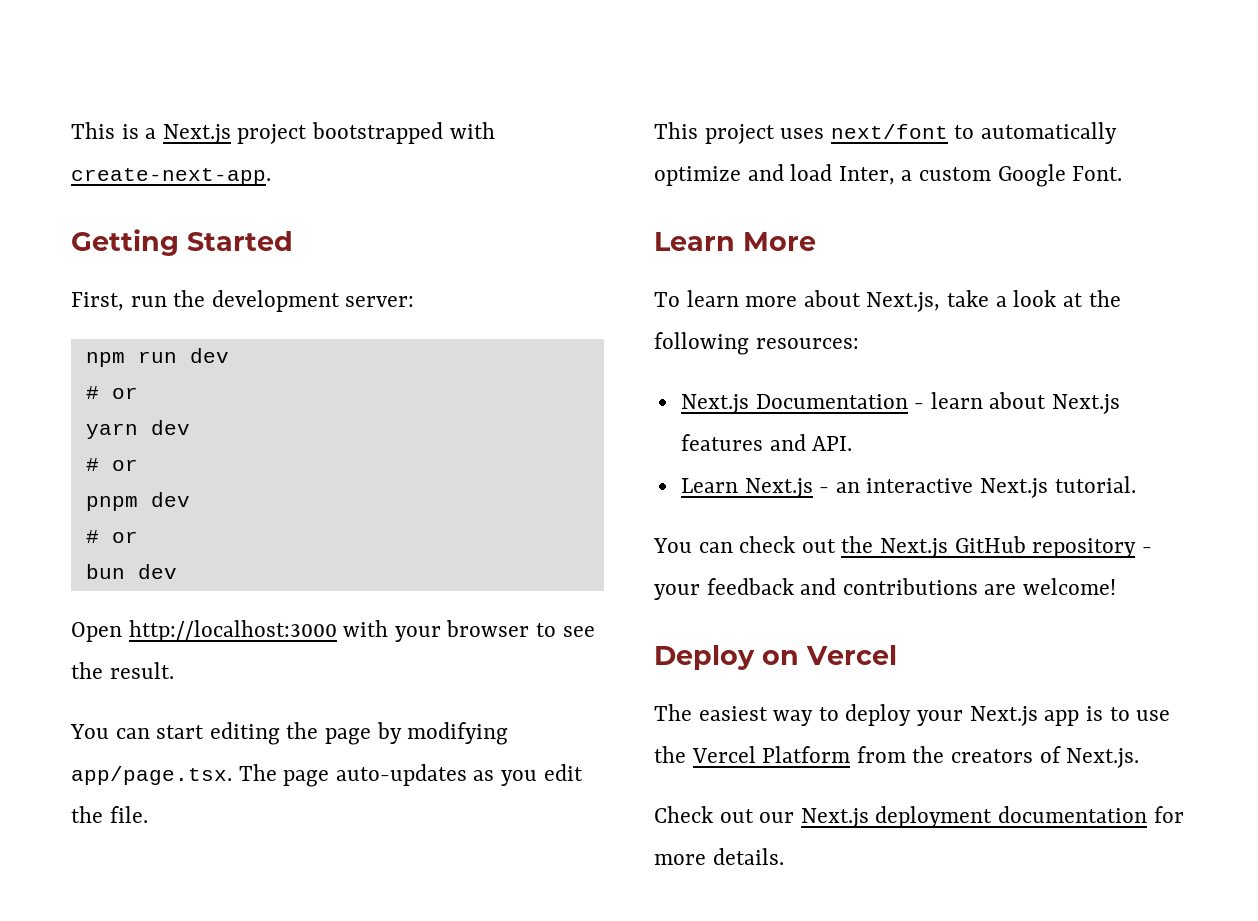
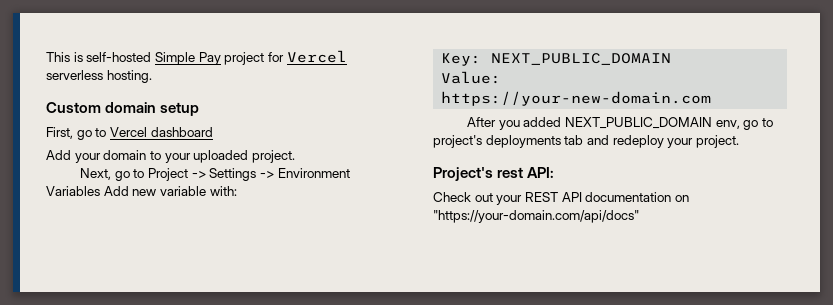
- This is a Next.js project bootstrapped with create-next-app.
- Getting Started
- First, run the development server:
- npm run dev
- # or
- yarn dev
- # or
- pnpm dev
- # or
- bun dev
- Open http://localhost:3000 with your browser to see the result.
- You can start editing the page by modifying app/page.tsx. The page auto-updates as you edit the file.
- This project uses next/font to automatically optimize and load Inter, a custom Google Font.
- Learn More
- To learn more about Next.js, take a look at the following resources:
- Next.js Documentation - learn about Next.js features and API.
- Learn Next.js - an interactive Next.js tutorial.
- You can check out the Next.js GitHub repository - your feedback and contributions are welcome!
- Deploy on Vercel
- The easiest way to deploy your Next.js app is to use the Vercel Platform from the creators of Next.js.
- Check out our Next.js deployment documentation for more details.
+ This is self-hosted Simple Pay project for Vercel serverless hosting.
+ Custom domain setup
+ First, go to Vercel dashboard
+ Add your domain to your uploaded project.
+ Next, go to Project -> Settings -> Environment Variables Add new variable with:
+ Key: NEXT_PUBLIC_DOMAIN
+ Value: https://your-new-domain.com
+ After you added NEXT_PUBLIC_DOMAIN env, go to project's deployments tab and redeploy your project.
+ Project's rest API:
+ Check out your REST API documentation on "https://your-domain.com/api/docs"

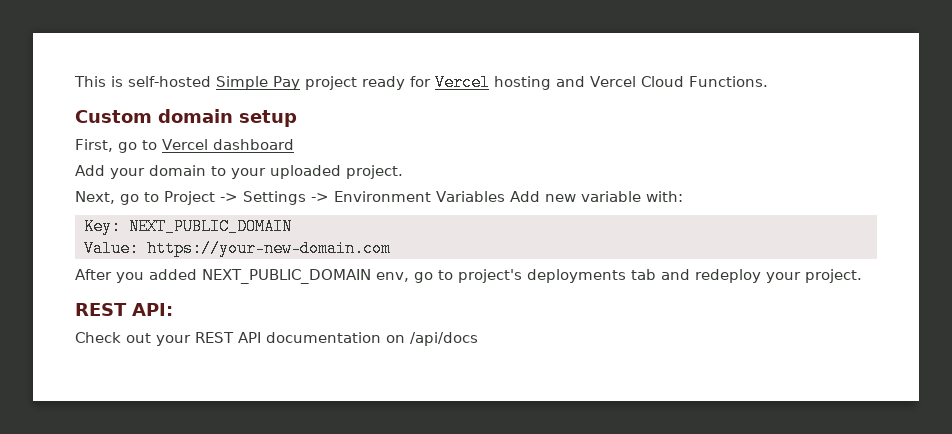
- This is self-hosted Simple Pay project for Vercel serverless hosting.
+ This is self-hosted Simple Pay project ready for Vercel hosting and Vercel Cloud Functions.
- Project's rest API:
+ REST API:
- Check out your REST API documentation on "https://your-domain.com/api/docs"
+ Check out your REST API documentation on /api/docs

